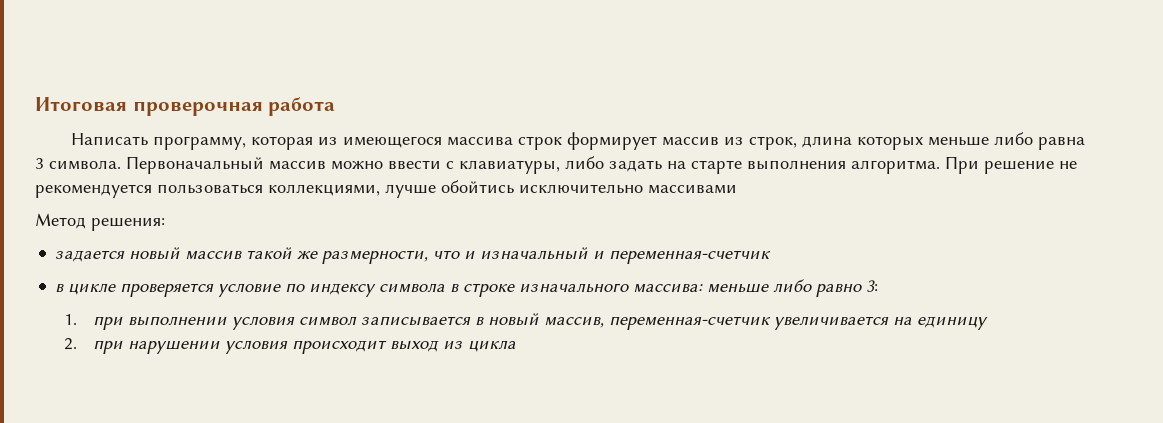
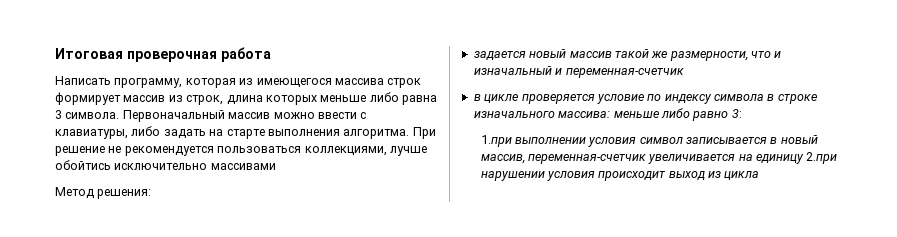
- 1. при выполнении условия символ записывается в новый массив, переменная-счетчик увеличивается на единицу
- 2. при нарушении условия происходит выход из цикла
+ 1.при выполнении условия символ записывается в новый массив, переменная-счетчик увеличивается на единицу 2.при нарушении условия происходит выход из цикла

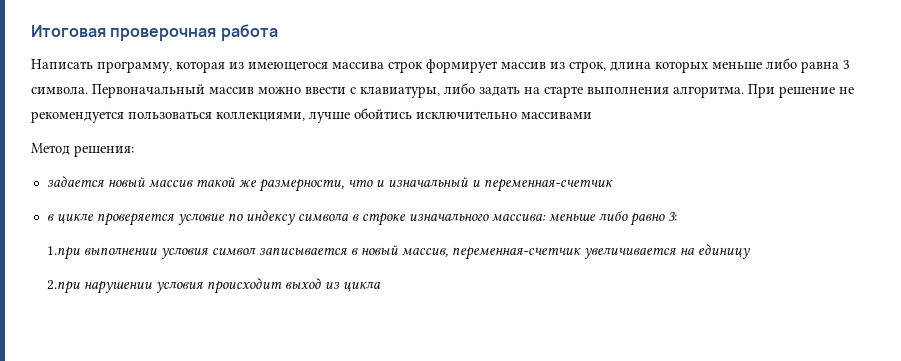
- 1.при выполнении условия символ записывается в новый массив, переменная-счетчик увеличивается на единицу 2.при нарушении условия происходит выход из цикла
+ 1.при выполнении условия символ записывается в новый массив, переменная-счетчик увеличивается на единицу
+ 2.при нарушении условия происходит выход из цикла

